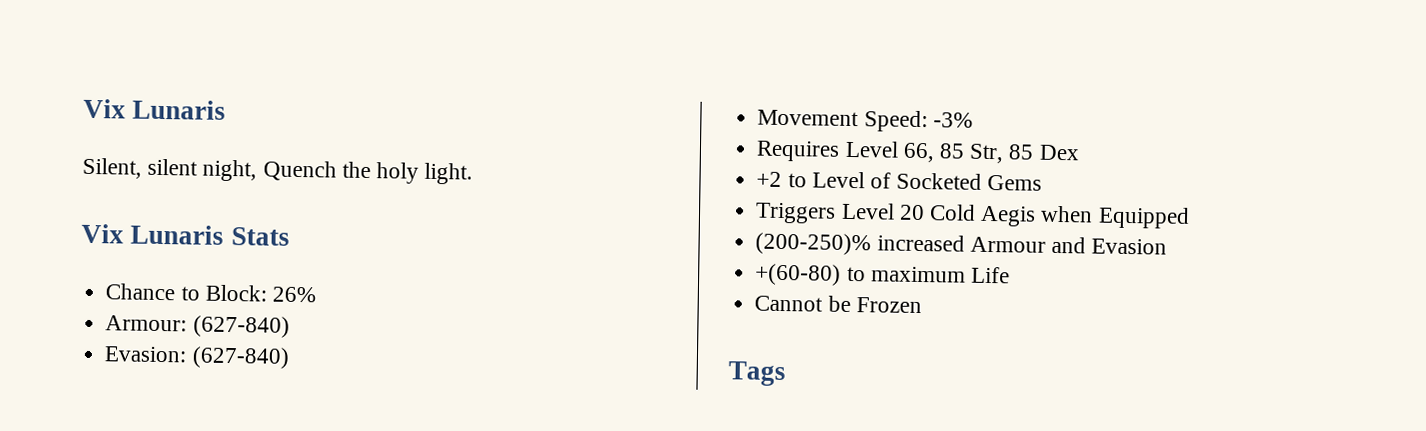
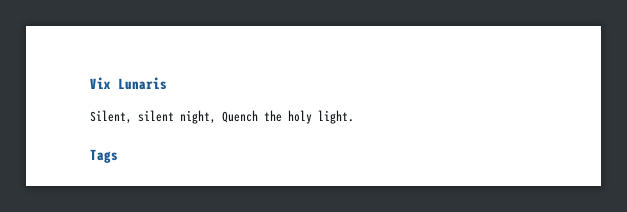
- Vix Lunaris Stats
- Chance to Block: 26%
- Armour: (627-840)
- Evasion: (627-840)
- Movement Speed: -3%
- Requires Level 66, 85 Str, 85 Dex
- +2 to Level of Socketed Gems
- Triggers Level 20 Cold Aegis when Equipped
- (200-250)% increased Armour and Evasion
- +(60-80) to maximum Life
- Cannot be Frozen

